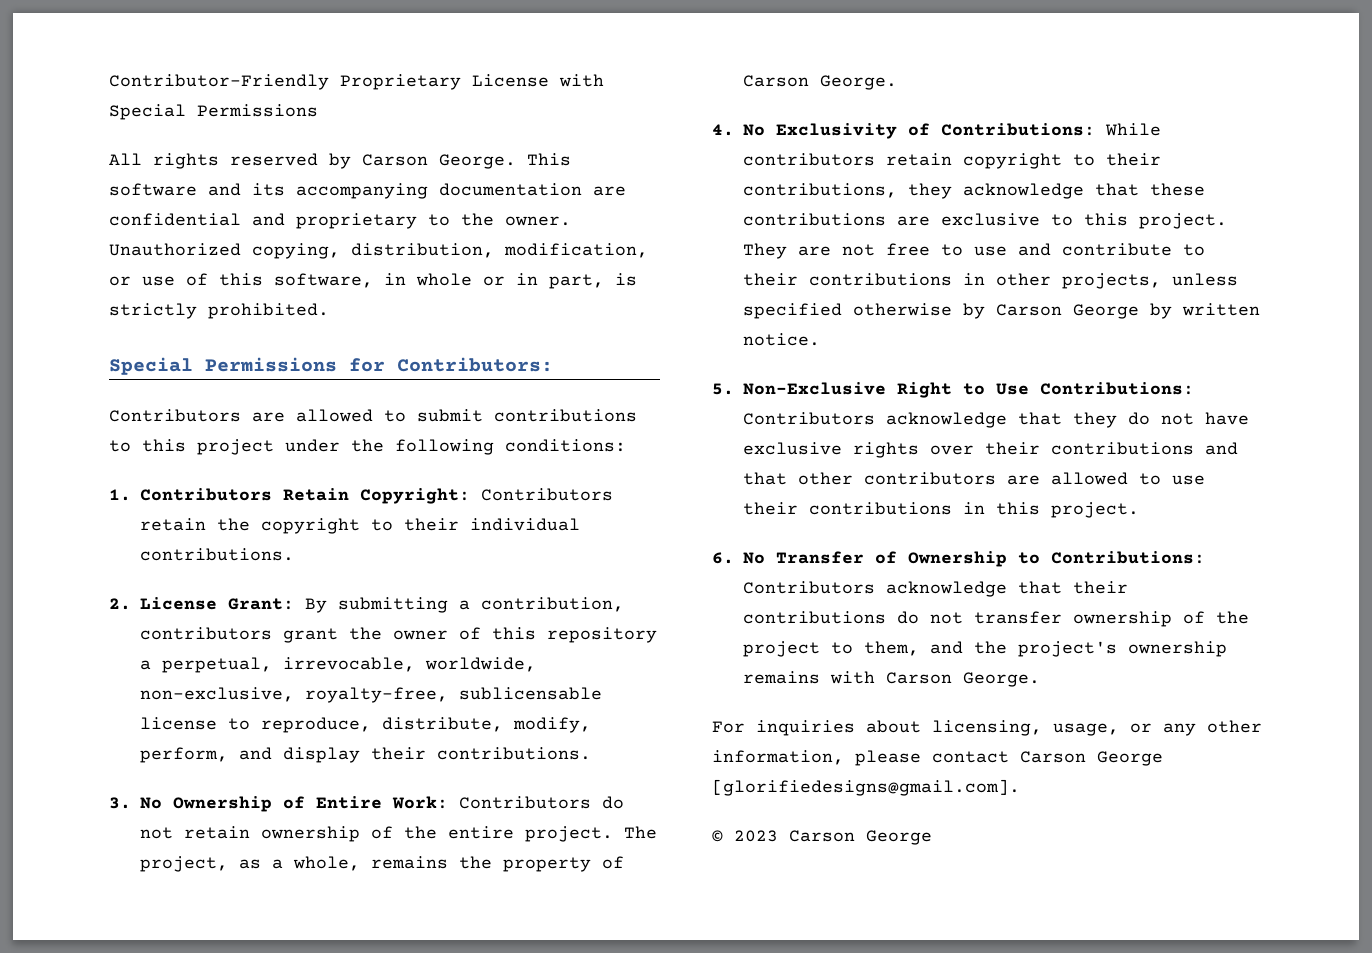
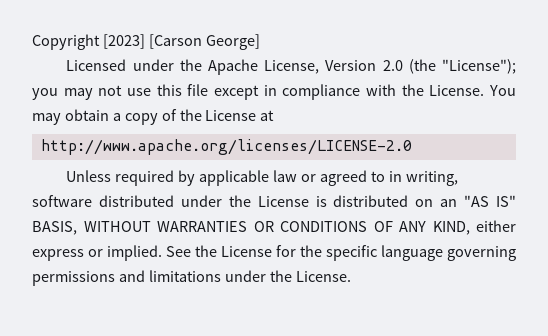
- Contributor-Friendly Proprietary License with Special Permissions
- All rights reserved by Carson George. This software and its accompanying documentation are confidential and proprietary to the owner. Unauthorized copying, distribution, modification, or use of this software, in whole or in part, is strictly prohibited.
- Special Permissions for Contributors:
- Contributors are allowed to submit contributions to this project under the following conditions:
- 1. Contributors Retain Copyright: Contributors retain the copyright to their individual contributions.
- 2. License Grant: By submitting a contribution, contributors grant the owner of this repository a perpetual, irrevocable, worldwide, non-exclusive, royalty-free, sublicensable license to reproduce, distribute, modify, perform, and display their contributions.
- 3. No Ownership of Entire Work: Contributors do not retain ownership of the entire project. The project, as a whole, remains the property of Carson George.
- 4. No Exclusivity of Contributions: While contributors retain copyright to their contributions, they acknowledge that these contributions are exclusive to this project. They are not free to use and contribute to their contributions in other projects, unless specified otherwise by Carson George by written notice.
- 5. Non-Exclusive Right to Use Contributions: Contributors acknowledge that they do not have exclusive rights over their contributions and that other contributors are allowed to use their contributions in this project.
- 6. No Transfer of Ownership to Contributions: Contributors acknowledge that their contributions do not transfer ownership of the project to them, and the project's ownership remains with Carson George.
- For inquiries about licensing, usage, or any other information, please contact Carson George [glorifiedesigns@gmail.com].
- © 2023 Carson George
+ Copyright [2023] [Carson George]
+ Licensed under the Apache License, Version 2.0 (the "License"); you may not use this file except in compliance with the License. You may obtain a copy of the License at
+ http://www.apache.org/licenses/LICENSE-2.0
+ Unless required by applicable law or agreed to in writing, software distributed under the License is distributed on an "AS IS" BASIS, WITHOUT WARRANTIES OR CONDITIONS OF ANY KIND, either express or implied. See the License for the specific language governing permissions and limitations under the License.

